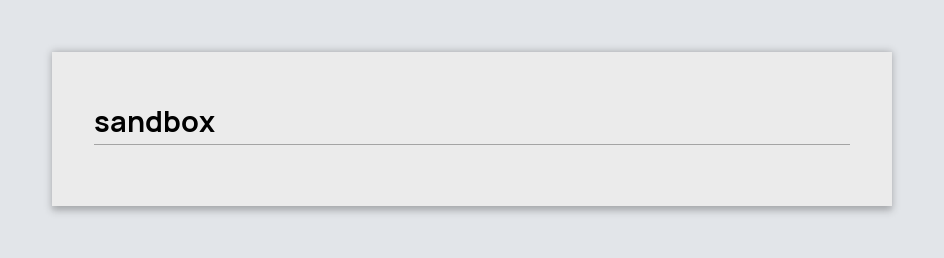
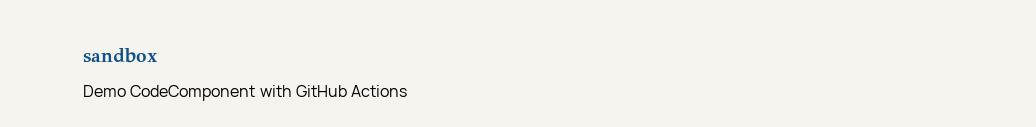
+ Demo CodeComponent with GitHub Actions

